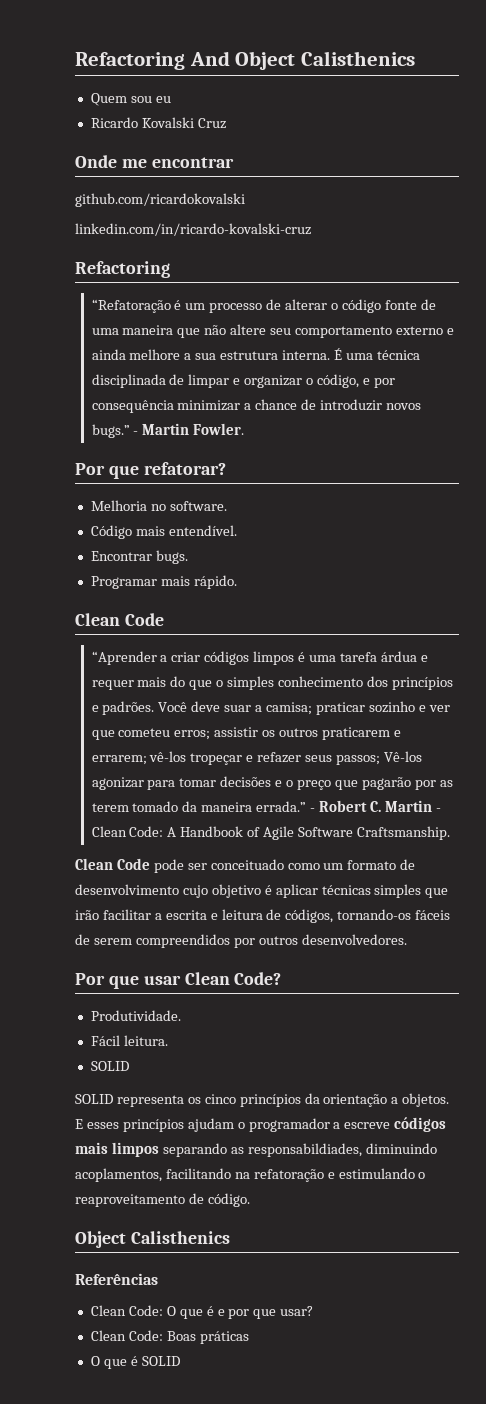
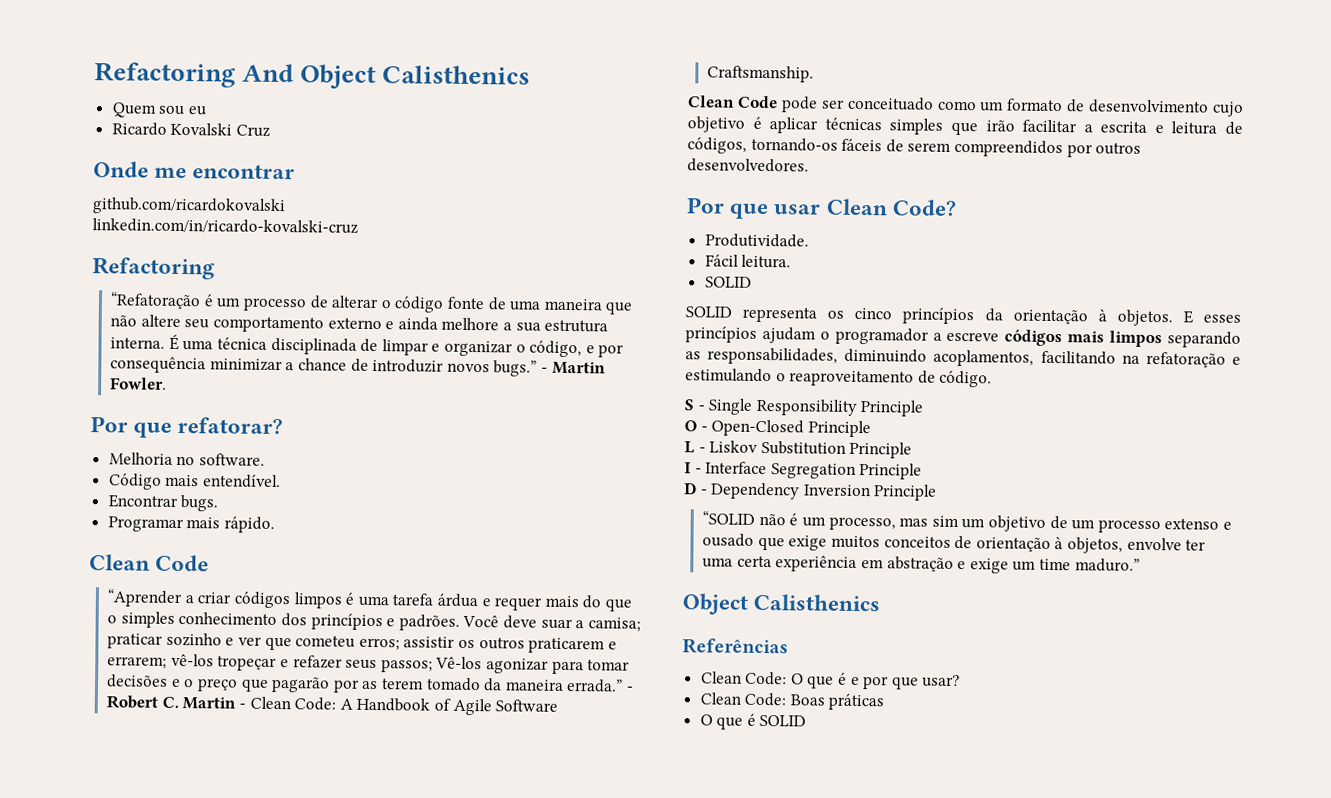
- SOLID representa os cinco princípios da orientação a objetos.
+ SOLID representa os cinco princípios da orientação à objetos.
- E esses princípios ajudam o programador a escreve códigos mais limpos separando as responsabildiades, diminuindo acoplamentos, facilitando na refatoração e estimulando o reaproveitamento de código.
+ E esses princípios ajudam o programador a escreve códigos mais limpos separando as responsabilidades, diminuindo acoplamentos, facilitando na refatoração e estimulando o reaproveitamento de código.
+ S - Single Responsibility Principle
+ O - Open-Closed Principle
+ L - Liskov Substitution Principle
+ I - Interface Segregation Principle
+ D - Dependency Inversion Principle
+ “SOLID não é um processo, mas sim um objetivo de um processo extenso e ousado que exige muitos conceitos de orientação à objetos, envolve ter uma certa experiência em abstração e exige um time maduro.”

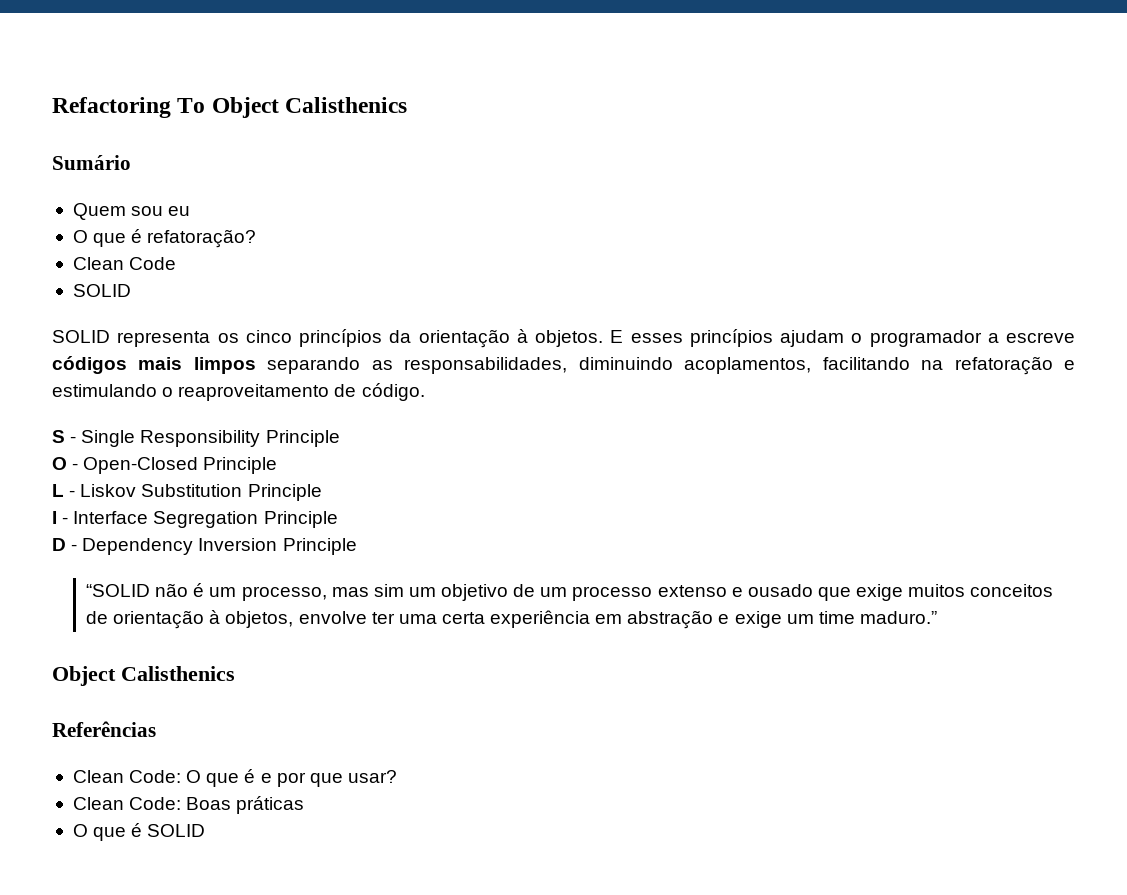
- Refactoring And Object Calisthenics
+ Refactoring To Object Calisthenics
+ Sumário
- Ricardo Kovalski Cruz
- Onde me encontrar
- github.com/ricardokovalski
- linkedin.com/in/ricardo-kovalski-cruz
- Refactoring
- “Refatoração é um processo de alterar o código fonte de uma maneira que não altere seu comportamento externo e ainda melhore a sua estrutura interna. É uma técnica disciplinada de limpar e organizar o código, e por consequência minimizar a chance de introduzir novos bugs.” - Martin Fowler.
- Por que refatorar?
- Melhoria no software.
- Código mais entendível.
- Encontrar bugs.
- Programar mais rápido.
+ O que é refatoração?
  Clean Code
- “Aprender a criar códigos limpos é uma tarefa árdua e requer mais do que o simples conhecimento dos princípios e padrões. Você deve suar a camisa; praticar sozinho e ver que cometeu erros; assistir os outros praticarem e errarem; vê-los tropeçar e refazer seus passos; Vê-los agonizar para tomar decisões e o preço que pagarão por as terem tomado da maneira errada.” - Robert C. Martin - Clean Code: A Handbook of Agile Software Craftsmanship.
- Clean Code pode ser conceituado como um formato de desenvolvimento cujo objetivo é aplicar técnicas simples que irão facilitar a escrita e leitura de códigos, tornando-os fáceis de serem compreendidos por outros desenvolvedores.
- Por que usar Clean Code?
- Produtividade.
- Fácil leitura.

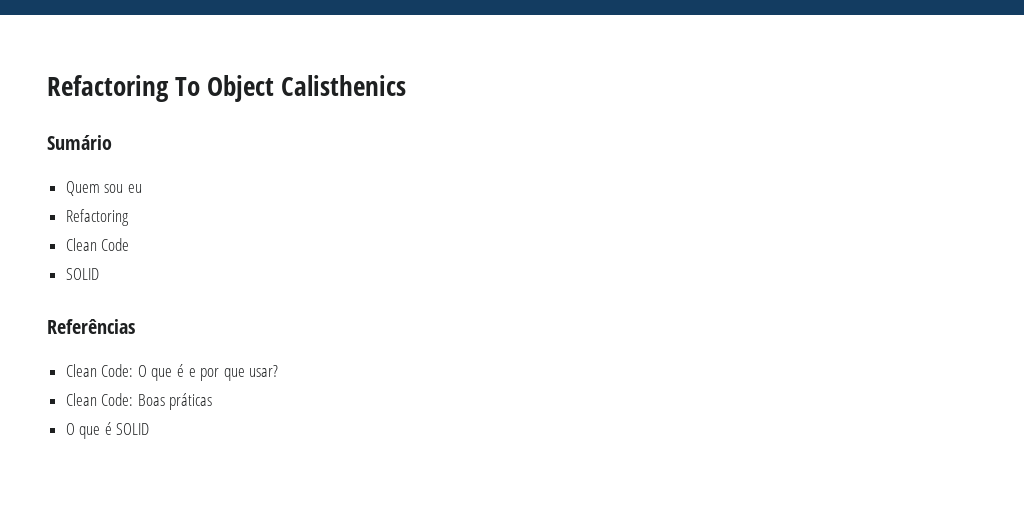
  Quem sou eu
- O que é refatoração?
+ Refactoring
- SOLID representa os cinco princípios da orientação à objetos. E esses princípios ajudam o programador a escreve códigos mais limpos separando as responsabilidades, diminuindo acoplamentos, facilitando na refatoração e estimulando o reaproveitamento de código.
- S - Single Responsibility Principle
- O - Open-Closed Principle
- L - Liskov Substitution Principle
- I - Interface Segregation Principle
- D - Dependency Inversion Principle
- “SOLID não é um processo, mas sim um objetivo de um processo extenso e ousado que exige muitos conceitos de orientação à objetos, envolve ter uma certa experiência em abstração e exige um time maduro.”
- Object Calisthenics

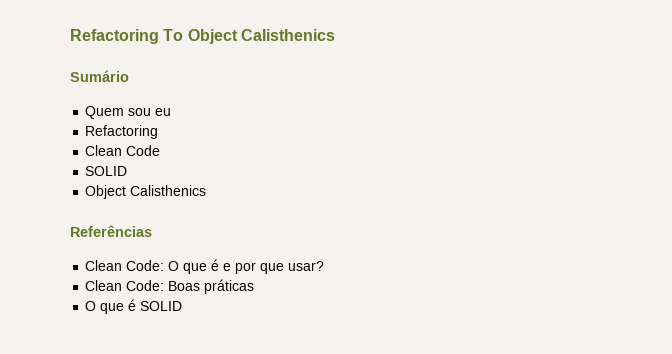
  Clean Code
  SOLID
+ Object Calisthenics

